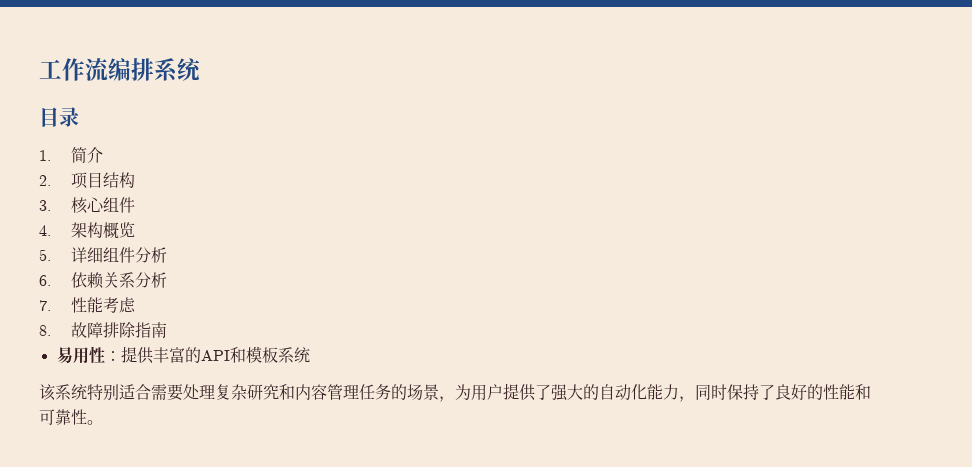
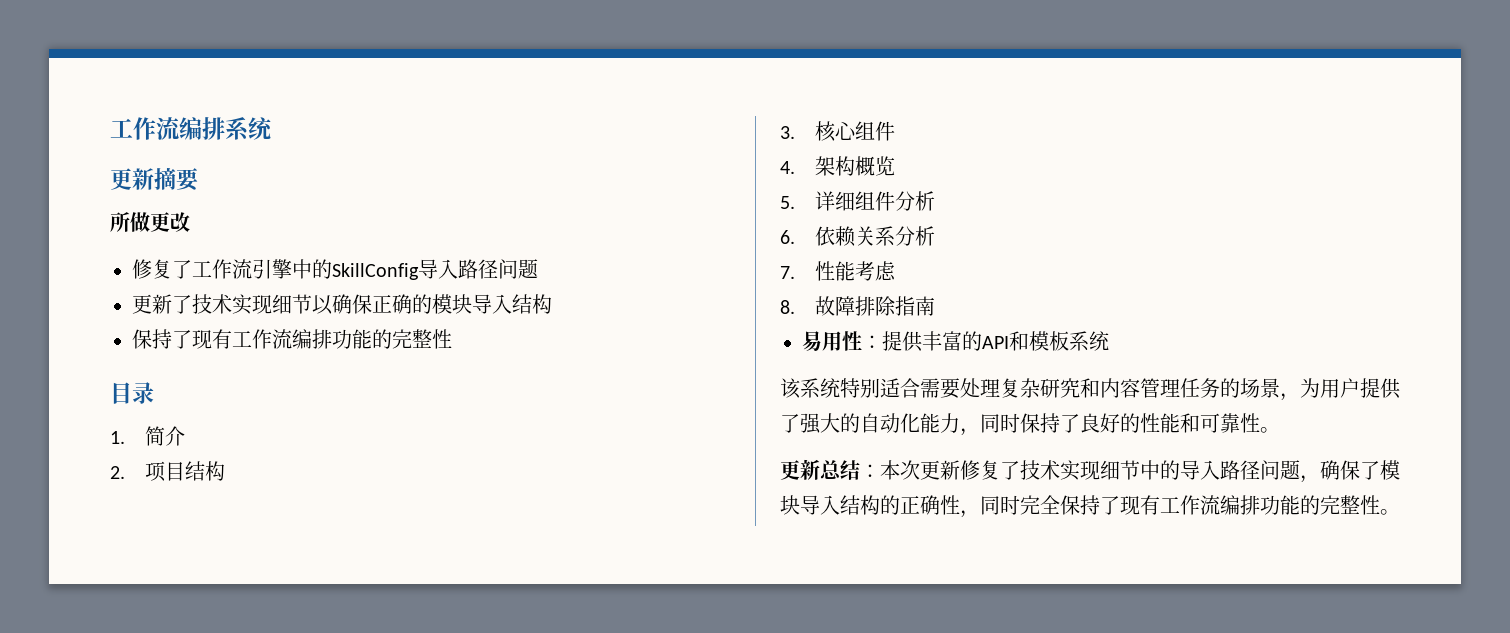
+ 更新摘要
+ 所做更改
+ 修复了工作流引擎中的SkillConfig导入路径问题
+ 更新了技术实现细节以确保正确的模块导入结构
+ 保持了现有工作流编排功能的完整性
+ 更新总结：本次更新修复了技术实现细节中的导入路径问题，确保了模块导入结构的正确性，同时完全保持了现有工作流编排功能的完整性。

